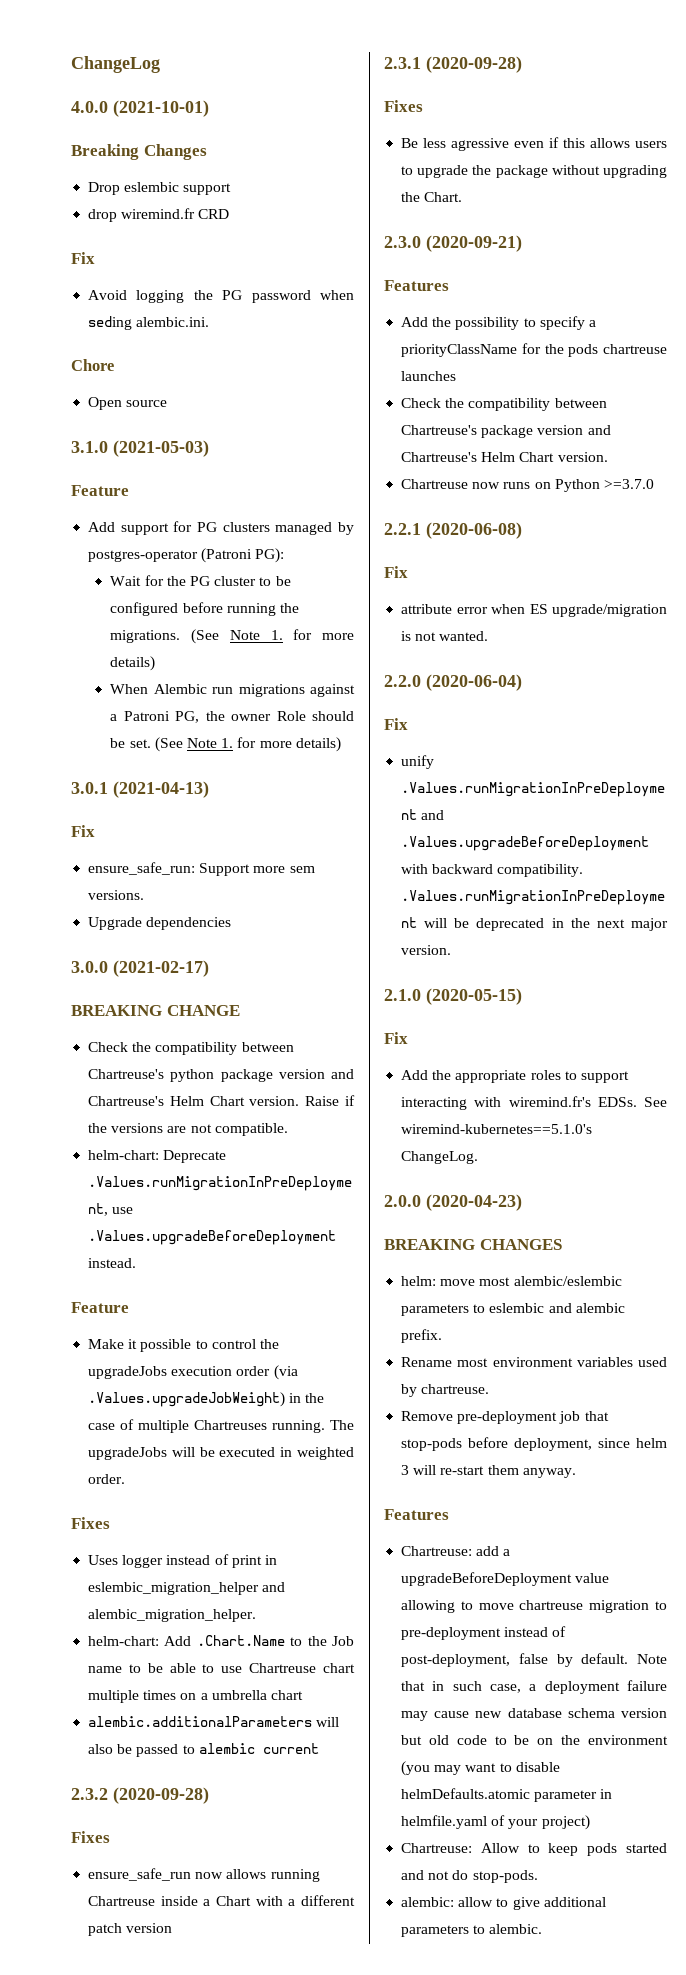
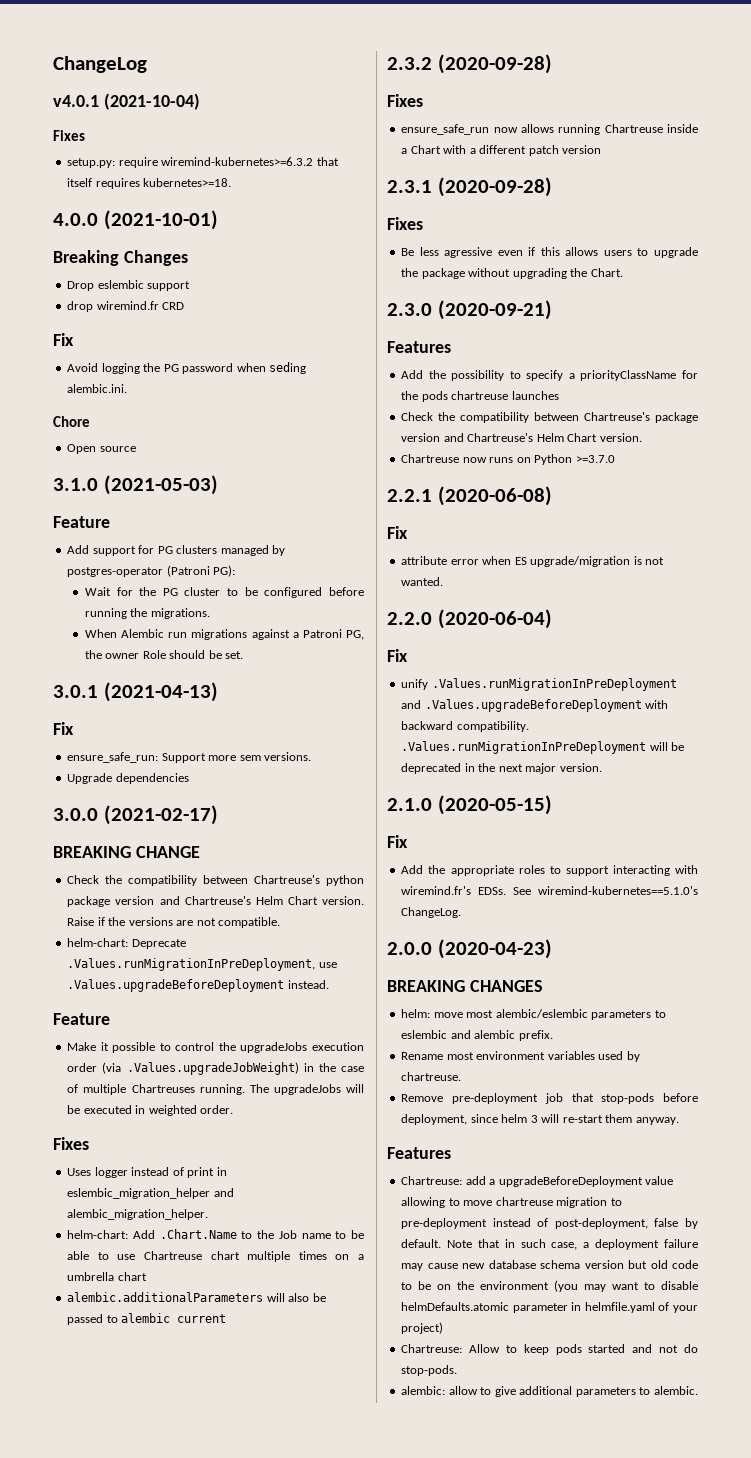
+ v4.0.1 (2021-10-04)
+ Fixes
+ setup.py: require wiremind-kubernetes>=6.3.2 that itself requires kubernetes>=18.
- Wait for the PG cluster to be configured before running the migrations. (See Note 1. for more details)
+ Wait for the PG cluster to be configured before running the migrations.
- When Alembic run migrations against a Patroni PG, the owner Role should be set. (See Note 1. for more details)
+ When Alembic run migrations against a Patroni PG, the owner Role should be set.

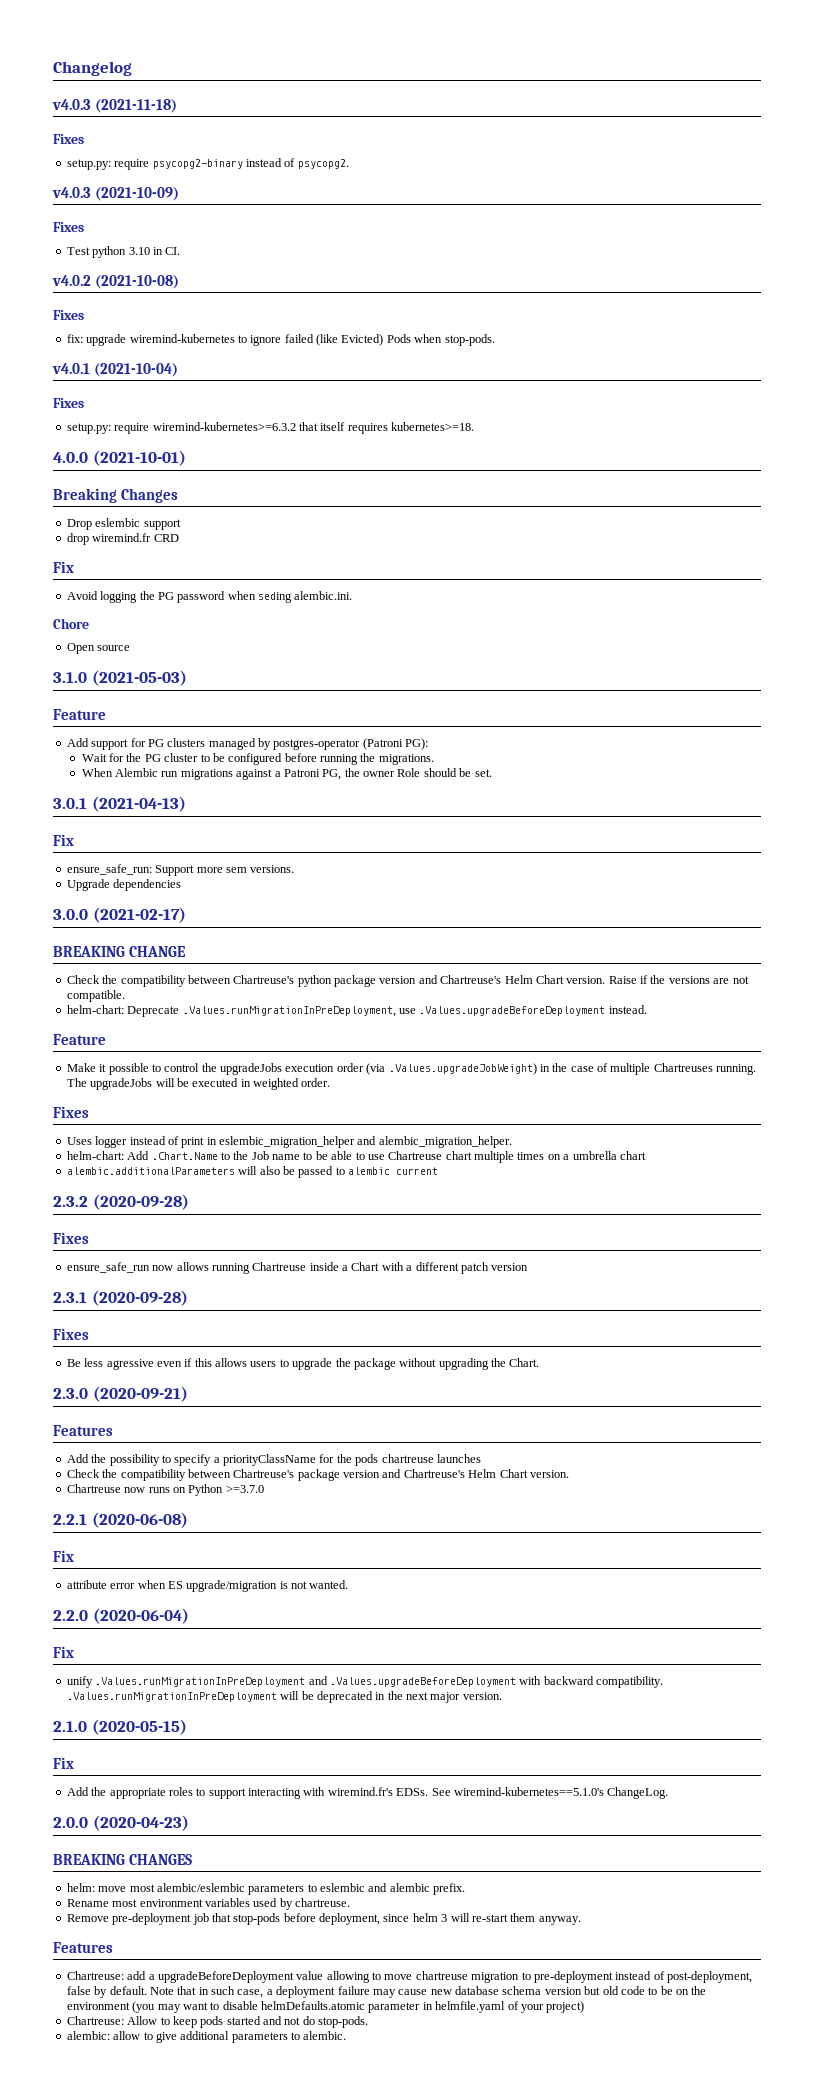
- ChangeLog
+ Changelog
+ v4.0.3 (2021-11-18)
+ Fixes
+ setup.py: require psycopg2-binary instead of psycopg2.
+ v4.0.3 (2021-10-09)
+ Fixes
+ Test python 3.10 in CI.
+ v4.0.2 (2021-10-08)
+ Fixes
+ fix: upgrade wiremind-kubernetes to ignore failed (like Evicted) Pods when stop-pods.

